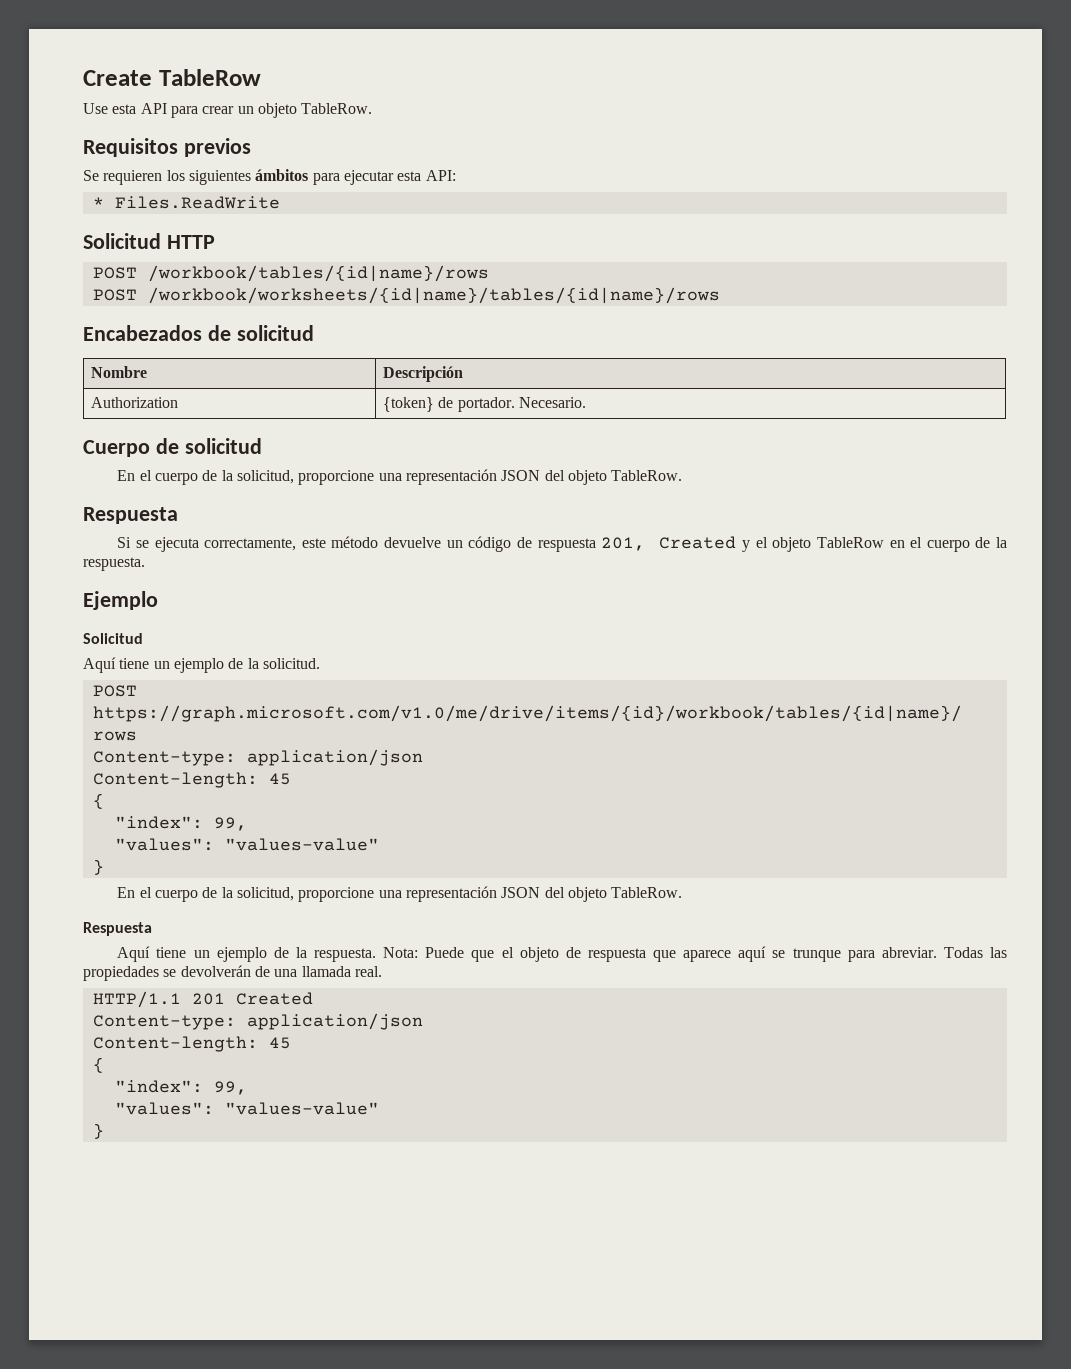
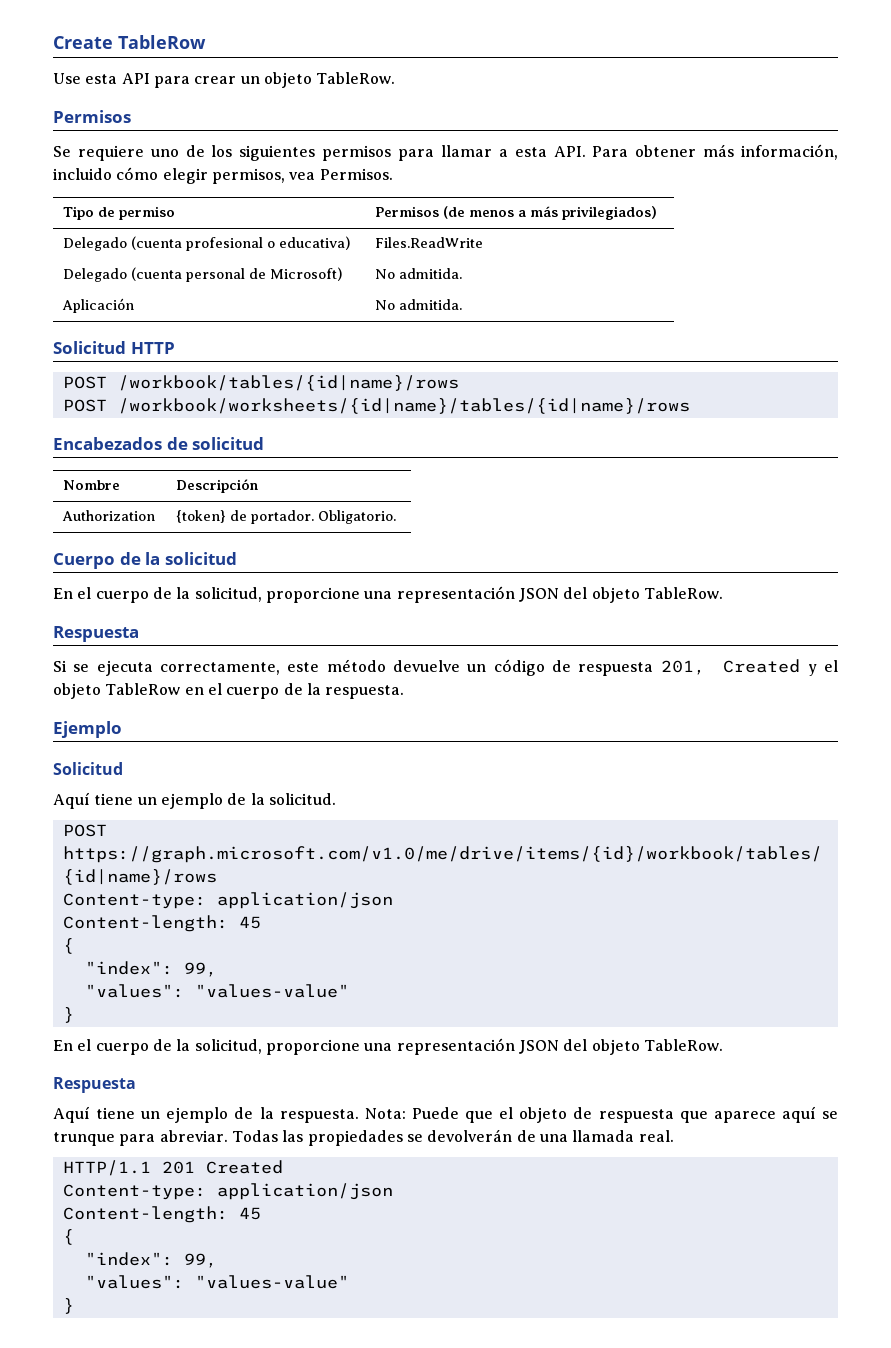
  Use esta API para crear un objeto TableRow.
- Requisitos previos
+ Permisos
- Se requieren los siguientes ámbitos para ejecutar esta API:
- * Files.ReadWrite
+ Se requiere uno de los siguientes permisos para llamar a esta API. Para obtener más información, incluido cómo elegir permisos, vea Permisos.
+ Tipo de permiso | Permisos (de menos a más privilegiados)
+ Delegado (cuenta profesional o educativa) | Files.ReadWrite
+ Delegado (cuenta personal de Microsoft) | No admitida.
+ Aplicación | No admitida.
- Authorization | {token} de portador. Necesario.
+ Authorization | {token} de portador. Obligatorio.
- Cuerpo de solicitud
+ Cuerpo de la solicitud

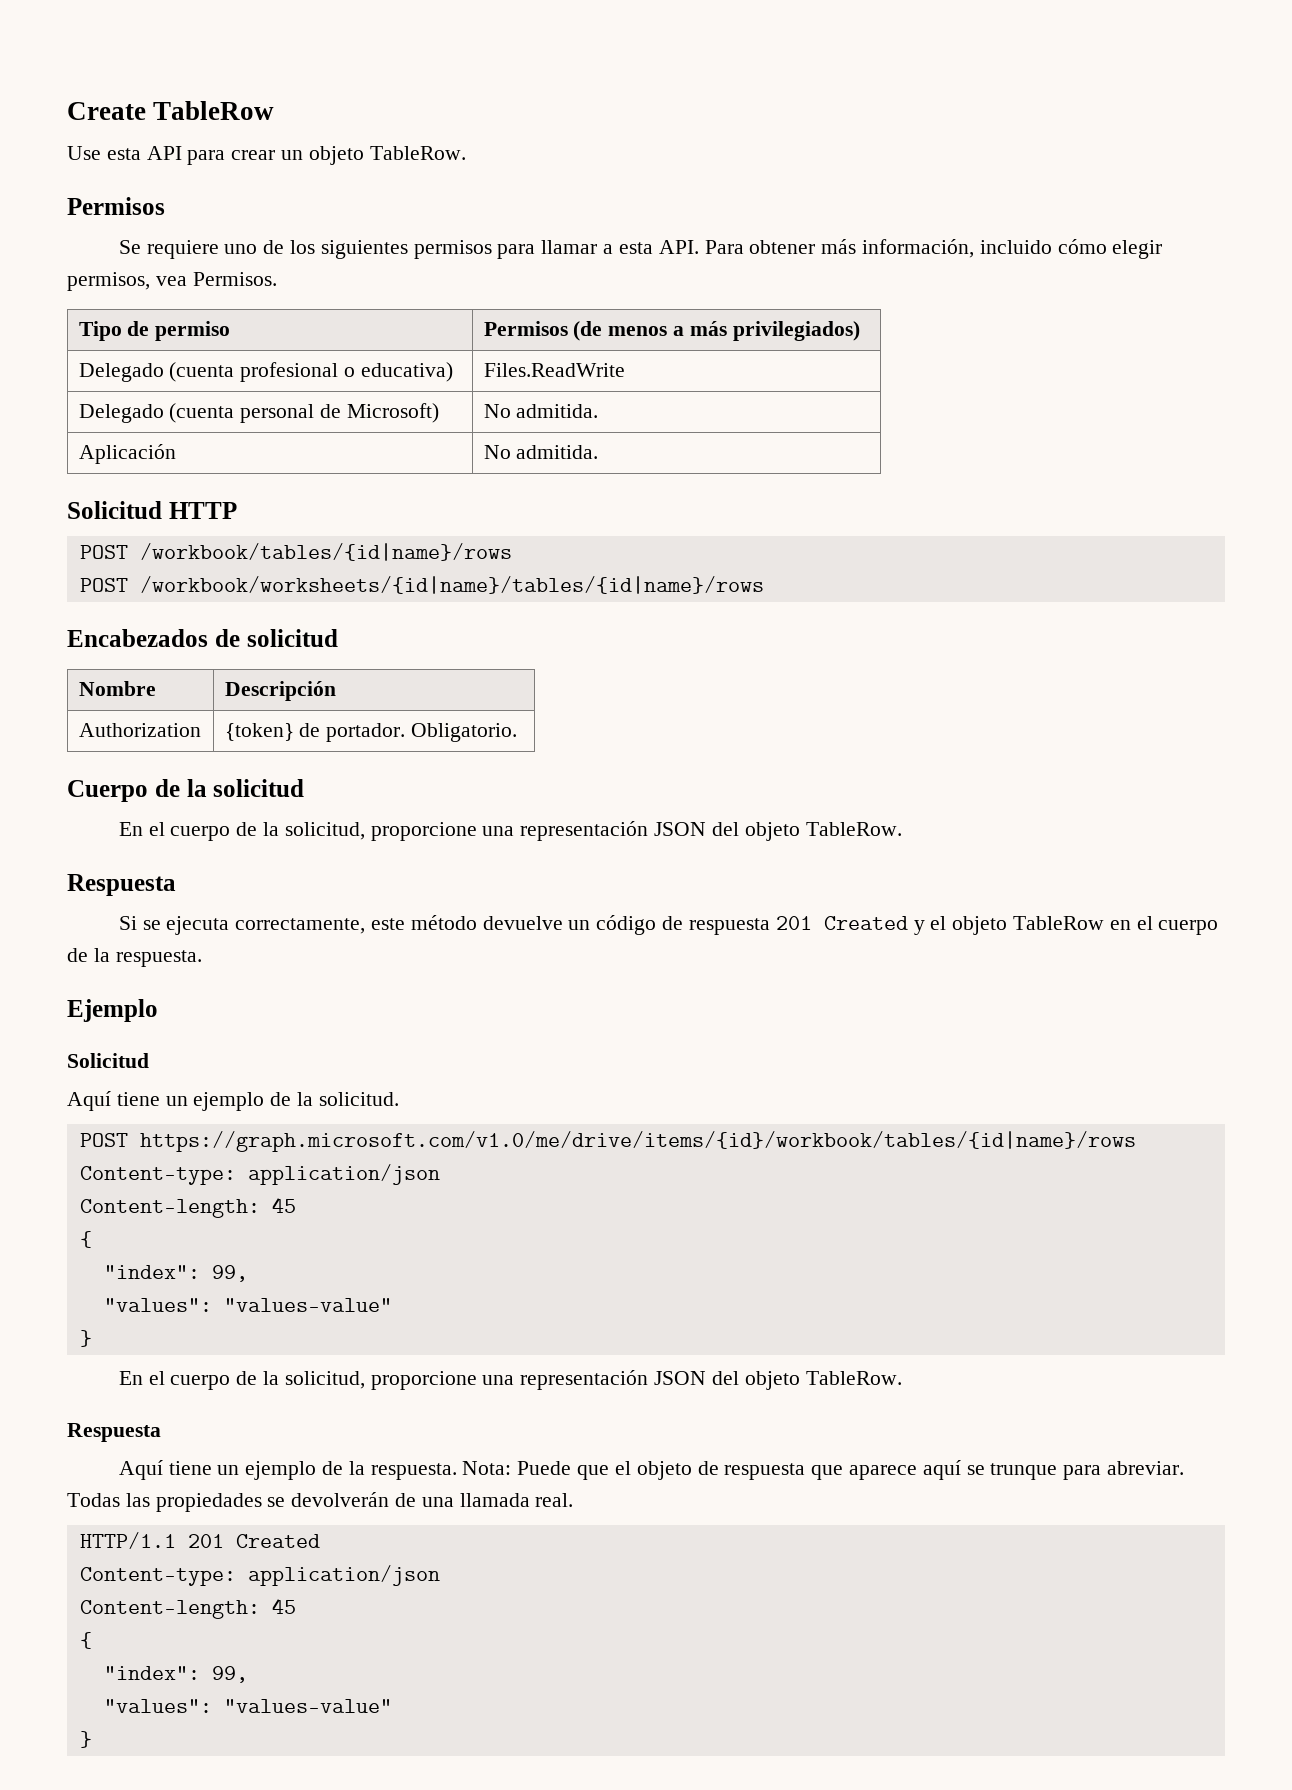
- Si se ejecuta correctamente, este método devuelve un código de respuesta 201, Created y el objeto TableRow en el cuerpo de la respuesta.
+ Si se ejecuta correctamente, este método devuelve un código de respuesta 201 Created y el objeto TableRow en el cuerpo de la respuesta.

